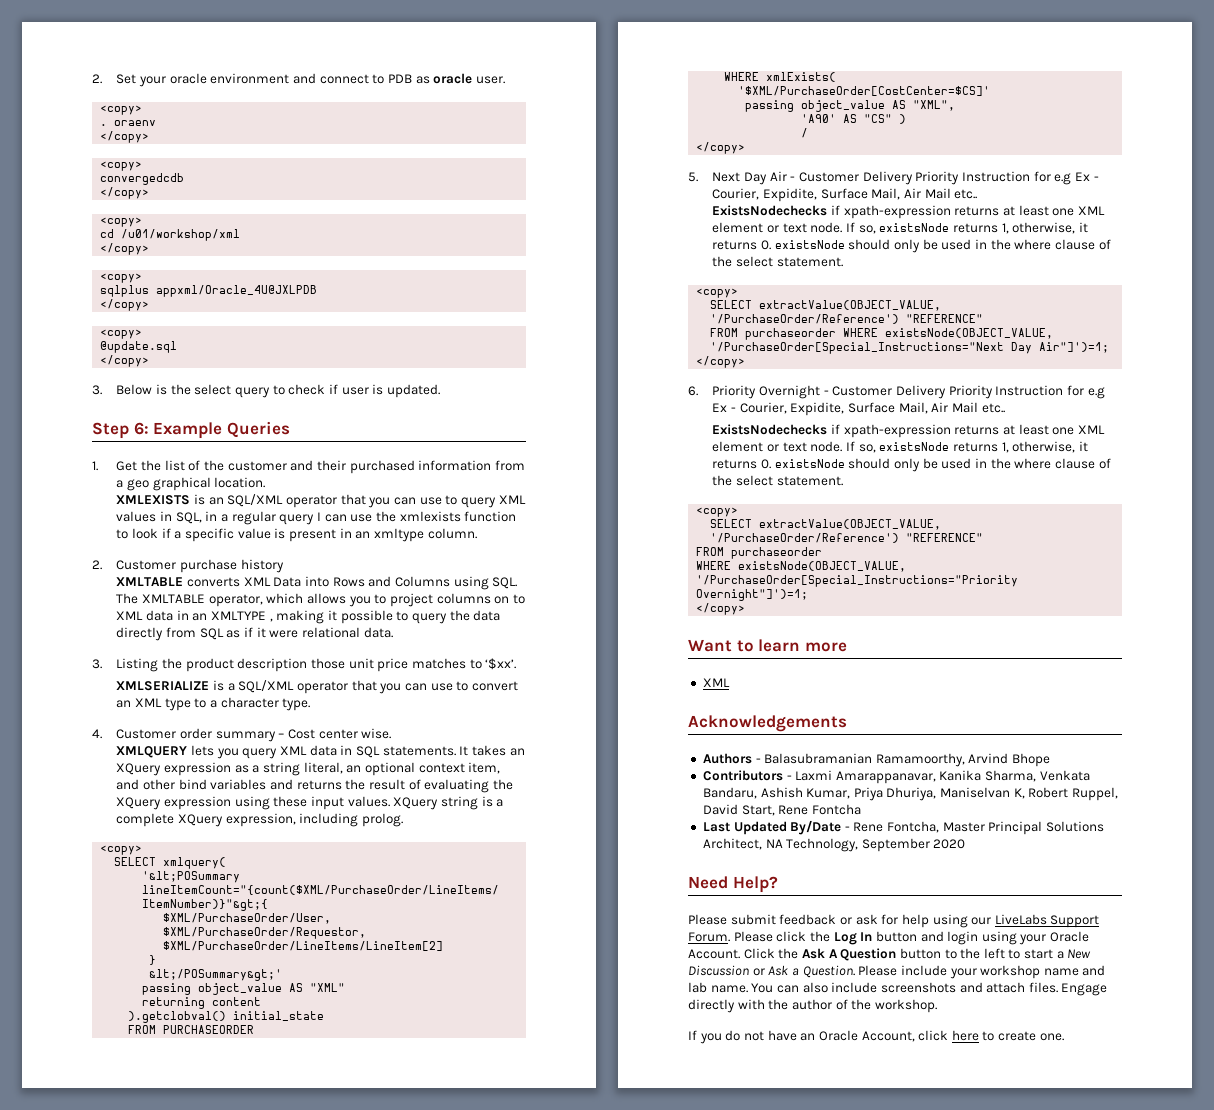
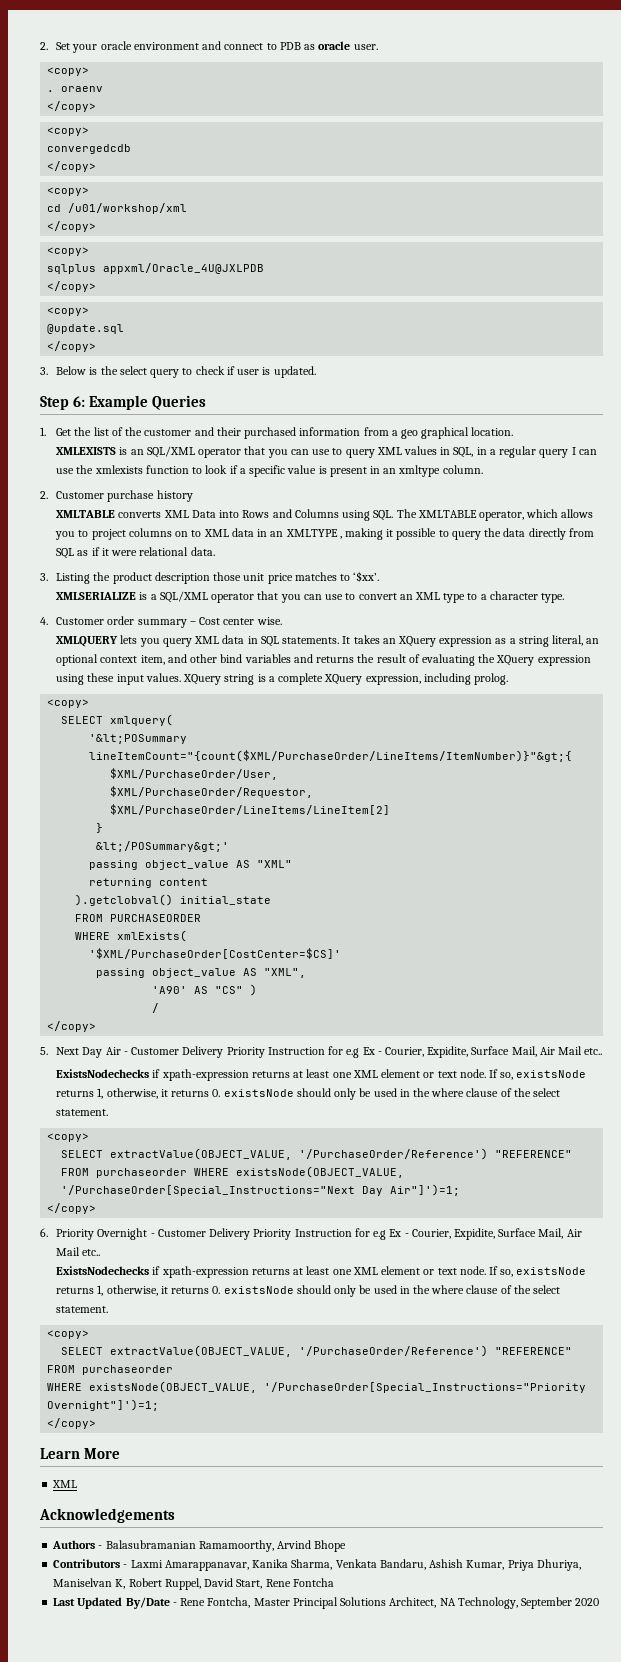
- Want to learn more
+ Learn More
- Need Help?
- Please submit feedback or ask for help using our LiveLabs Support Forum. Please click the Log In button and login using your Oracle Account. Click the Ask A Question button to the left to start a New Discussion or Ask a Question. Please include your workshop name and lab name. You can also include screenshots and attach files. Engage directly with the author of the workshop.
- If you do not have an Oracle Account, click here to create one.

